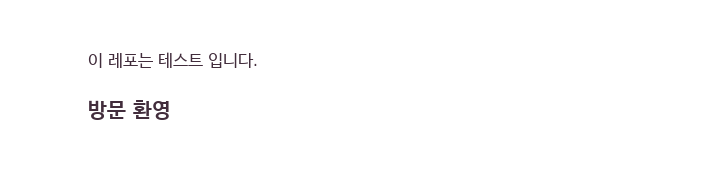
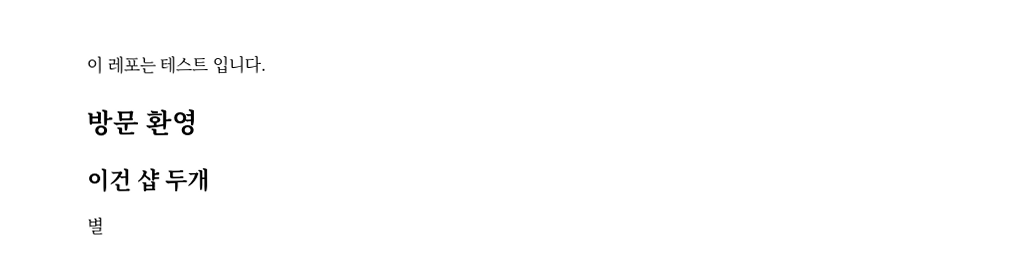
+ 이건 샵 두개
+ 별

